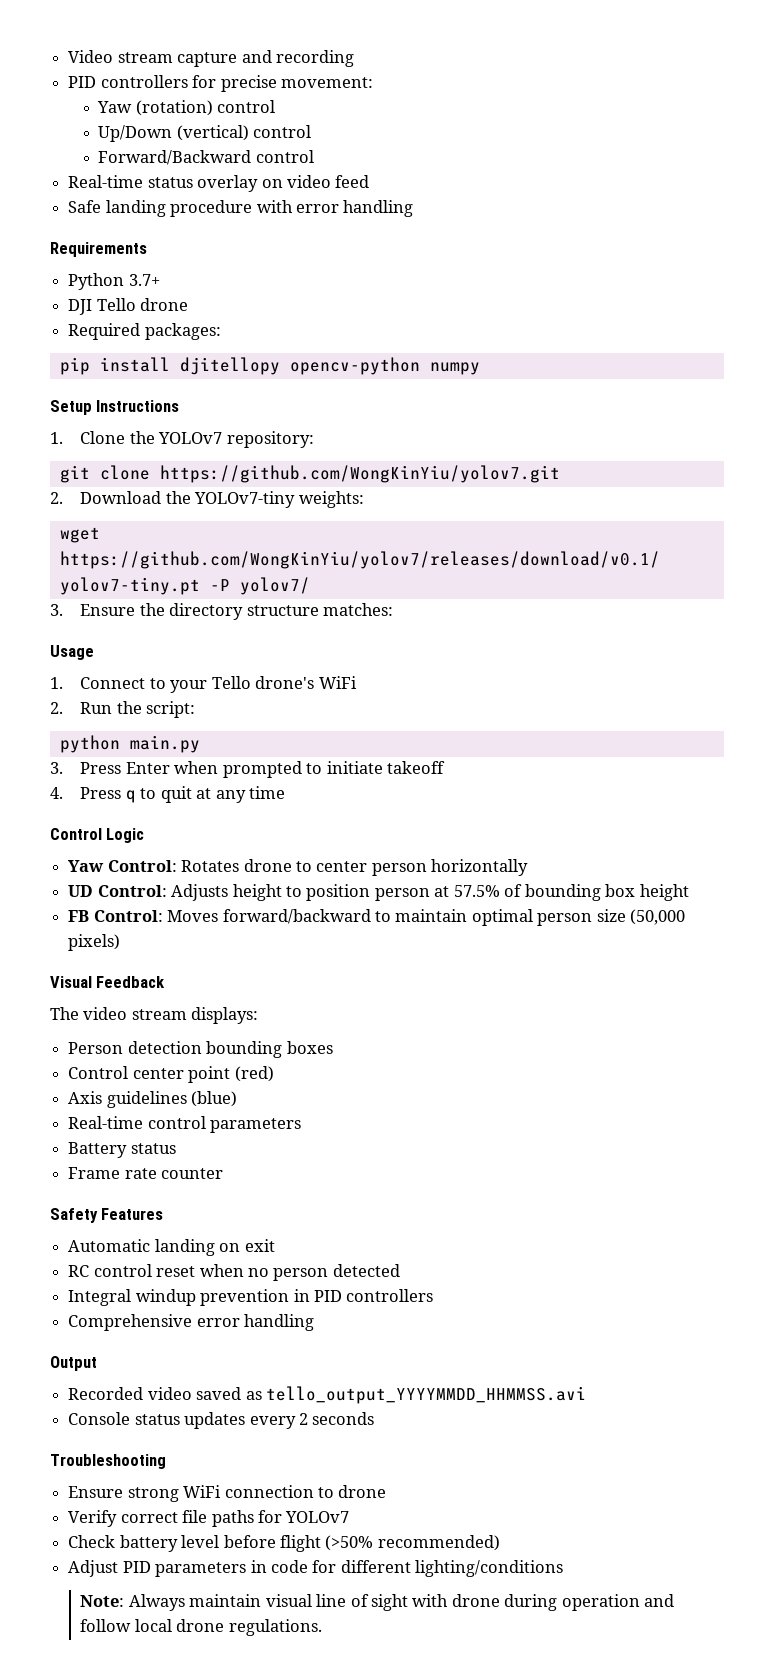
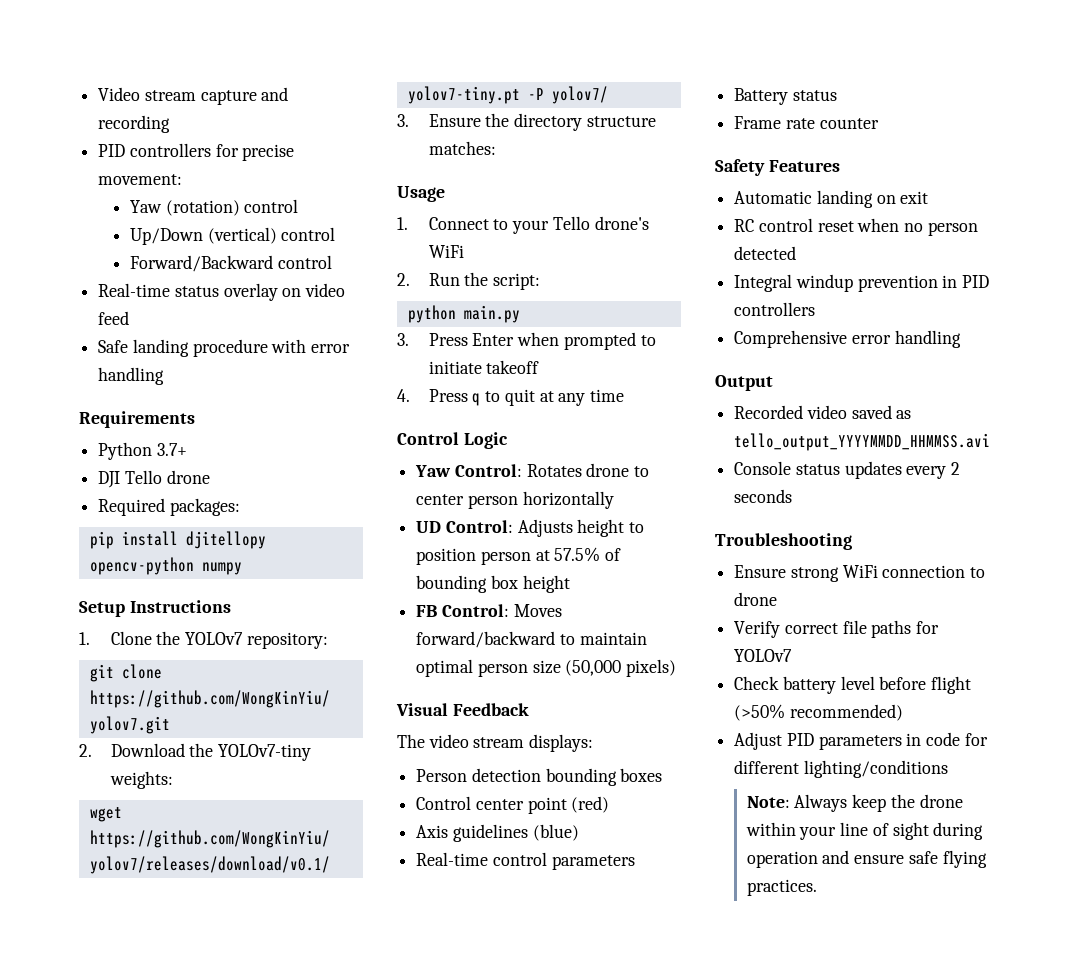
- Note: Always maintain visual line of sight with drone during operation and follow local drone regulations.
+ Note: Always keep the drone within your line of sight during operation and ensure safe flying practices.

